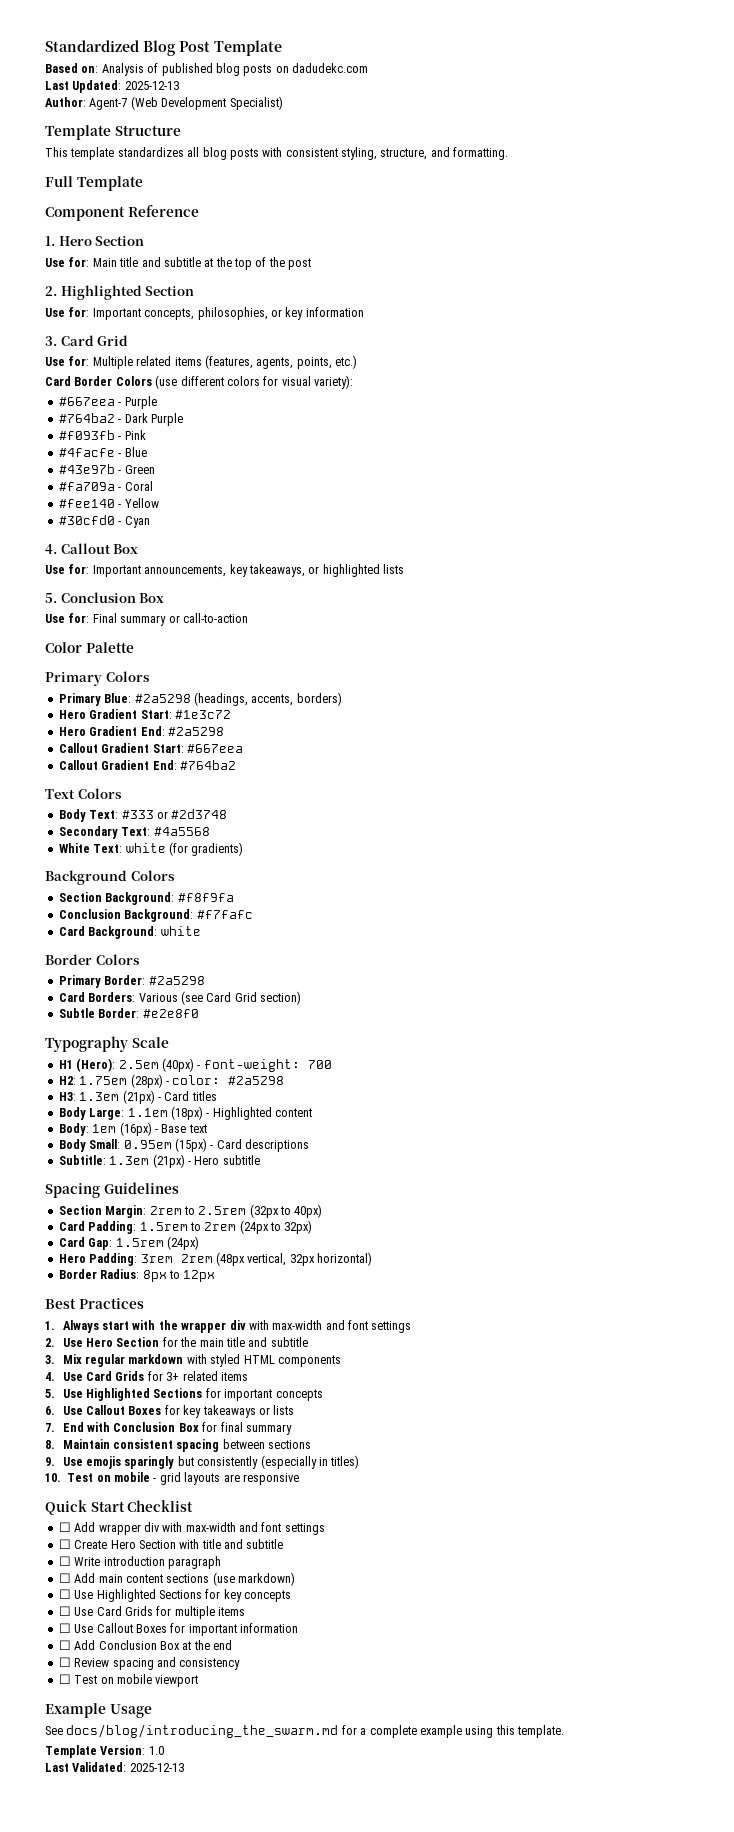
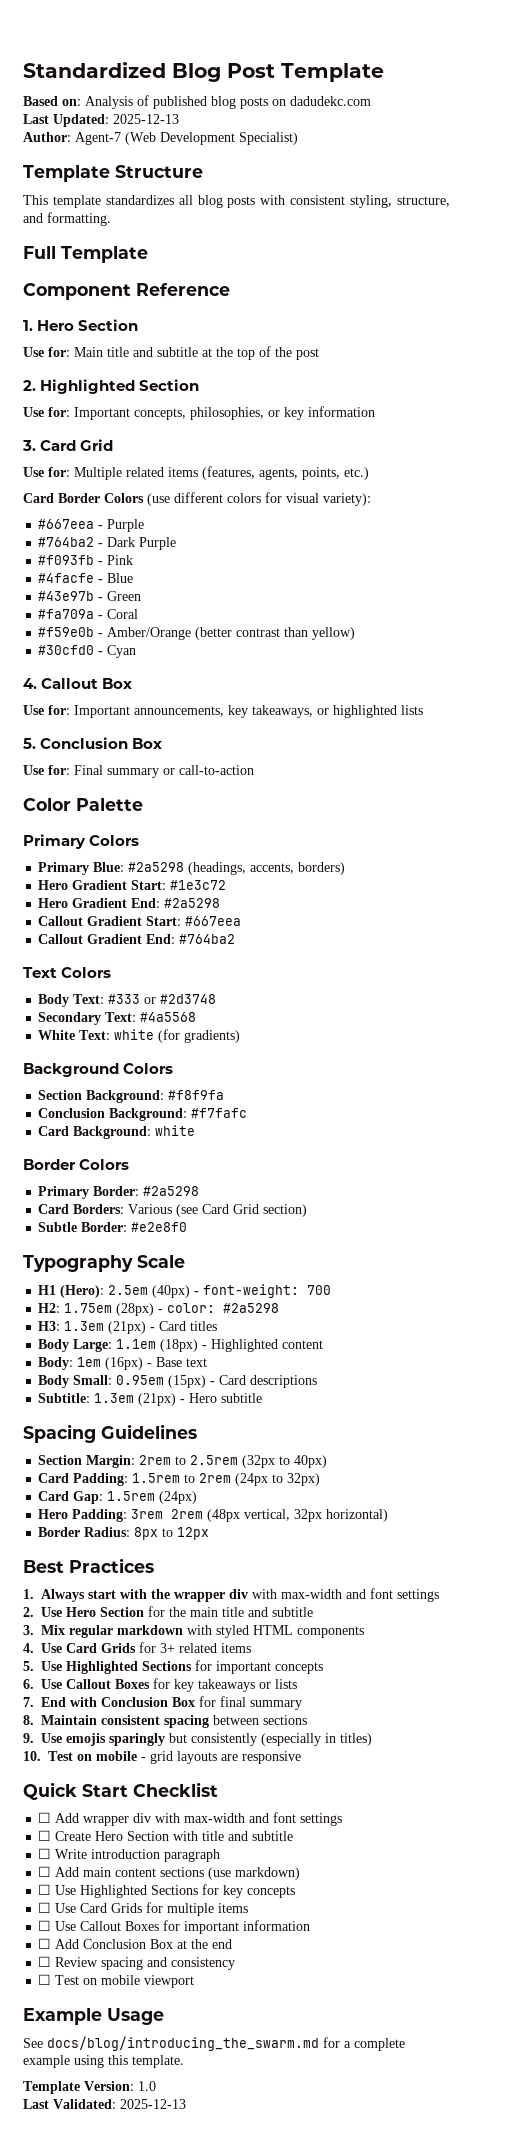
- #fee140 - Yellow
+ #f59e0b - Amber/Orange (better contrast than yellow)

